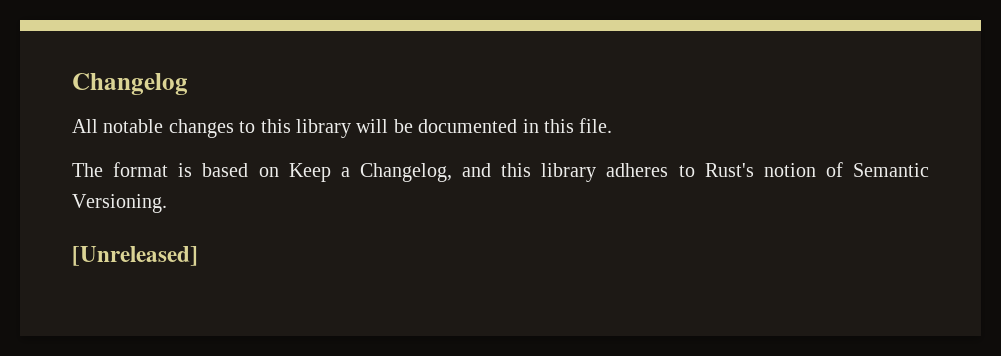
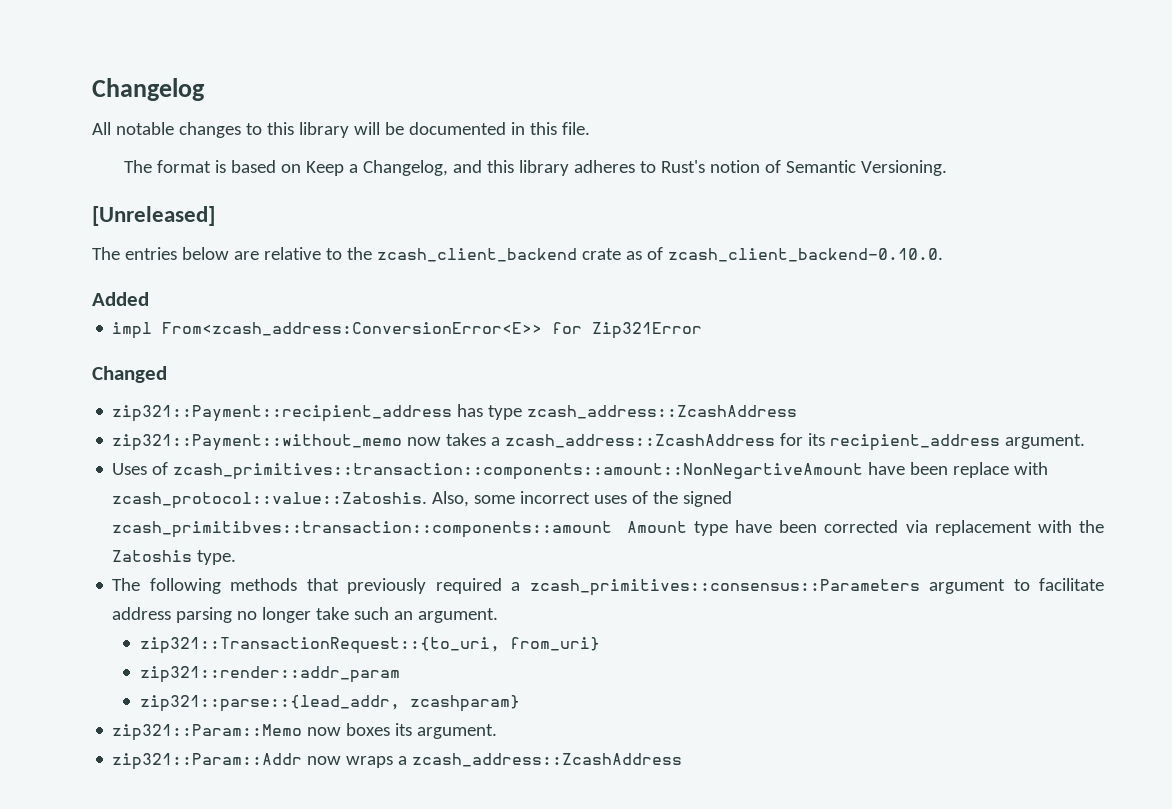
+ The entries below are relative to the zcash_client_backend crate as of zcash_client_backend-0.10.0.
+ Added
+ impl From<zcash_address:ConversionError<E>> for Zip321Error
+ Changed
+ zip321::Payment::recipient_address has type zcash_address::ZcashAddress
+ zip321::Payment::without_memo now takes a zcash_address::ZcashAddress for its recipient_address argument.
+ Uses of zcash_primitives::transaction::components::amount::NonNegartiveAmount have been replace with zcash_protocol::value::Zatoshis. Also, some incorrect uses of the signed zcash_primitibves::transaction::components::amount Amount type have been corrected via replacement with the Zatoshis type.
+ The following methods that previously required a zcash_primitives::consensus::Parameters argument to facilitate address parsing no longer take such an argument.
+ zip321::TransactionRequest::{to_uri, from_uri}
+ zip321::render::addr_param
+ zip321::parse::{lead_addr, zcashparam}
+ zip321::Param::Memo now boxes its argument.
+ zip321::Param::Addr now wraps a zcash_address::ZcashAddress

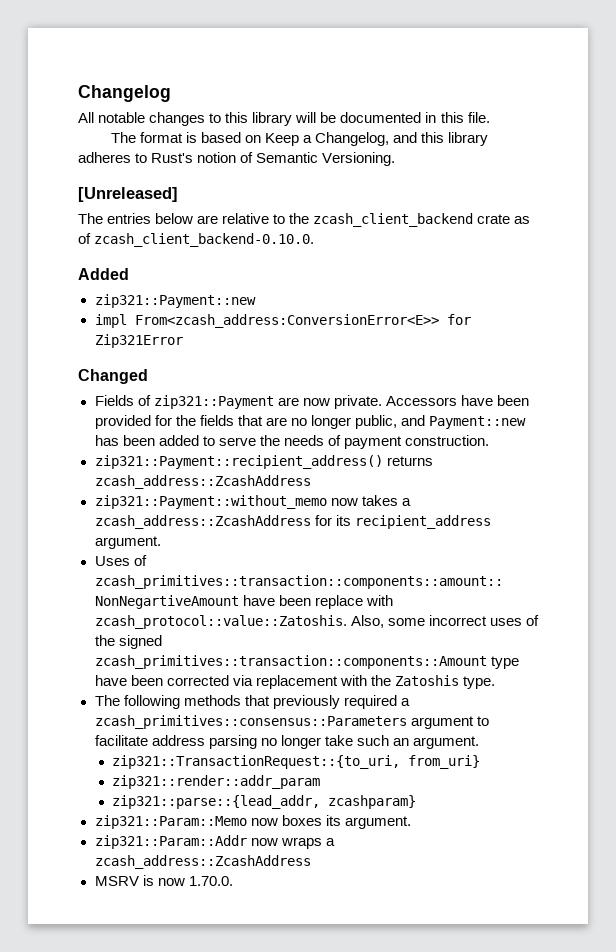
+ zip321::Payment::new
- zip321::Payment::recipient_address has type zcash_address::ZcashAddress
+ Fields of zip321::Payment are now private. Accessors have been provided for the fields that are no longer public, and Payment::new has been added to serve the needs of payment construction.
+ zip321::Payment::recipient_address() returns zcash_address::ZcashAddress
- Also, some incorrect uses of the signed zcash_primitibves::transaction::components::amount Amount type have been corrected via replacement with the Zatoshis type.
+ Also, some incorrect uses of the signed zcash_primitives::transaction::components::Amount type have been corrected via replacement with the Zatoshis type.
+ MSRV is now 1.70.0.

